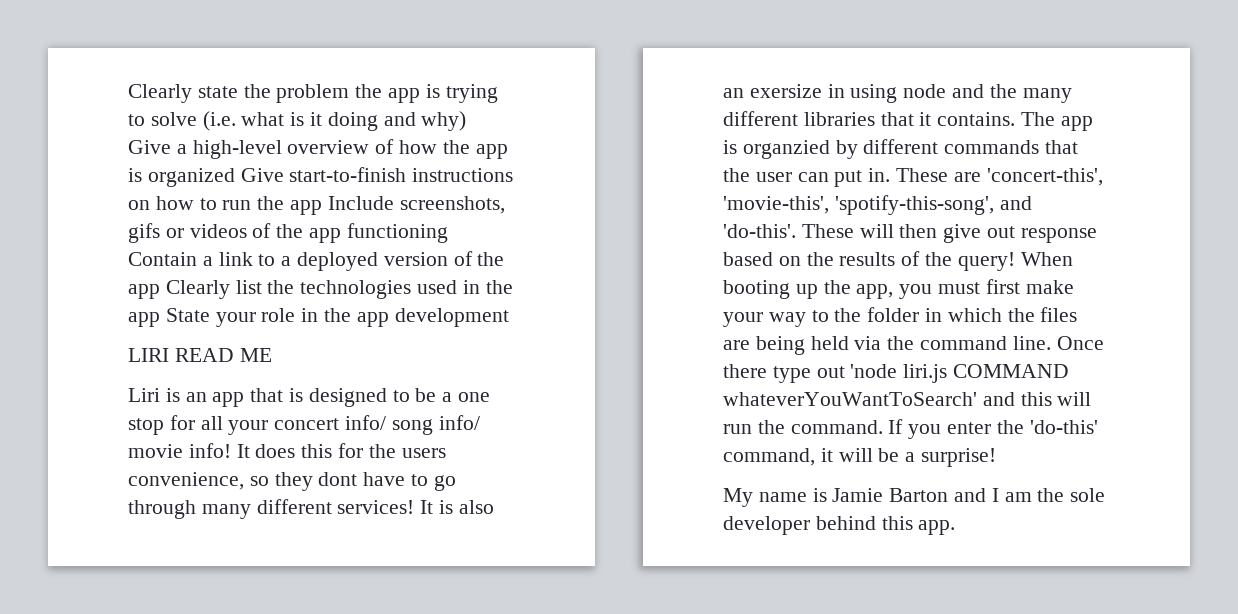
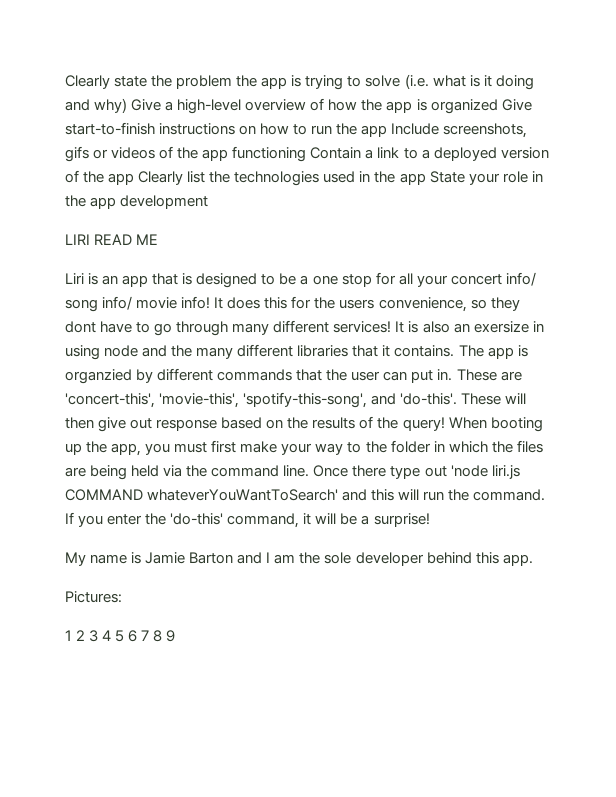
+ Pictures:
+ 1 2 3 4 5 6 7 8 9

